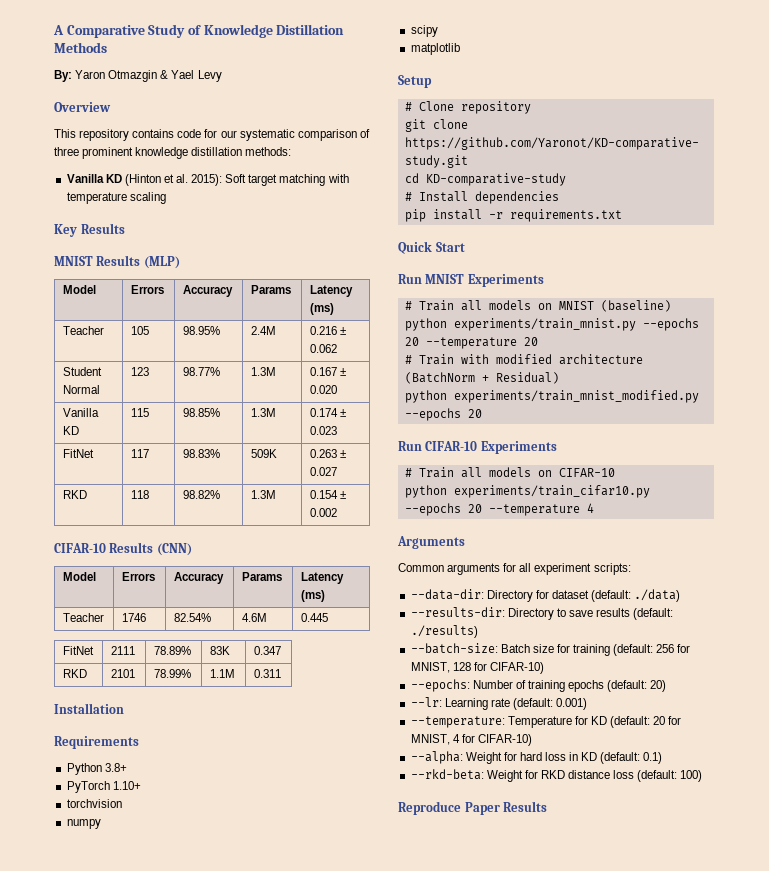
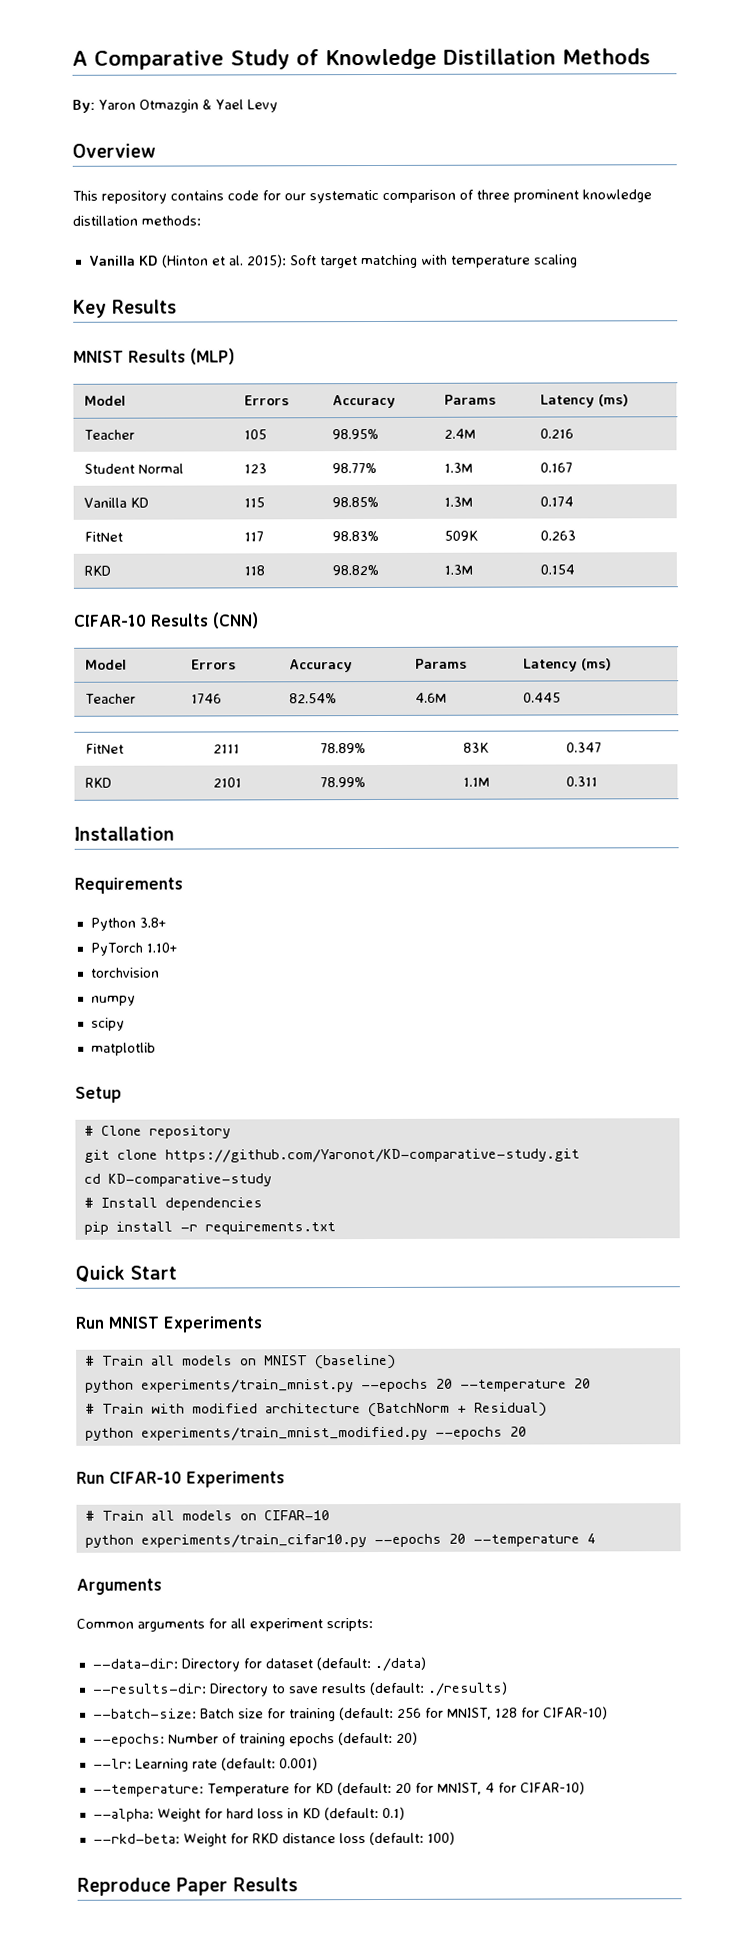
- Teacher | 105 | 98.95% | 2.4M | 0.216 ± 0.062
+ Teacher | 105 | 98.95% | 2.4M | 0.216
- Student Normal | 123 | 98.77% | 1.3M | 0.167 ± 0.020
+ Student Normal | 123 | 98.77% | 1.3M | 0.167
- Vanilla KD | 115 | 98.85% | 1.3M | 0.174 ± 0.023
+ Vanilla KD | 115 | 98.85% | 1.3M | 0.174
- FitNet | 117 | 98.83% | 509K | 0.263 ± 0.027
+ FitNet | 117 | 98.83% | 509K | 0.263
- RKD | 118 | 98.82% | 1.3M | 0.154 ± 0.002
+ RKD | 118 | 98.82% | 1.3M | 0.154

